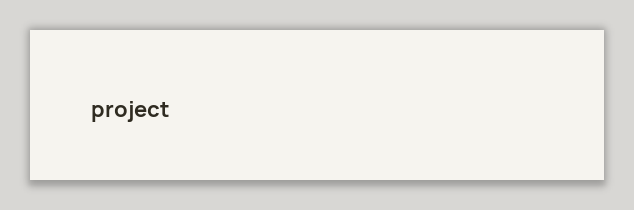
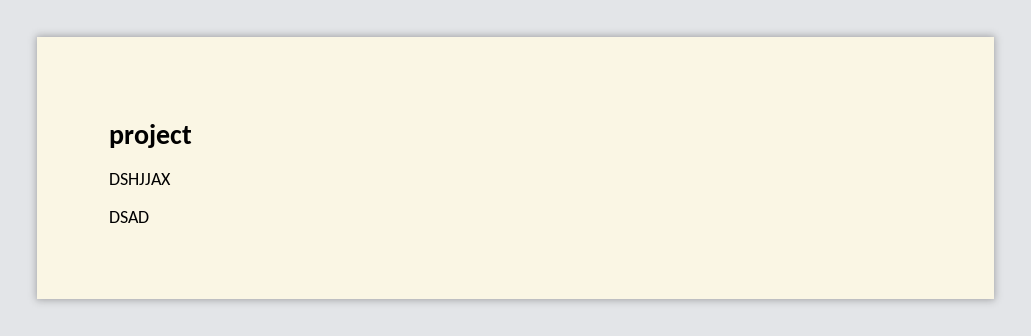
+ DSHJJAX
+ DSAD

